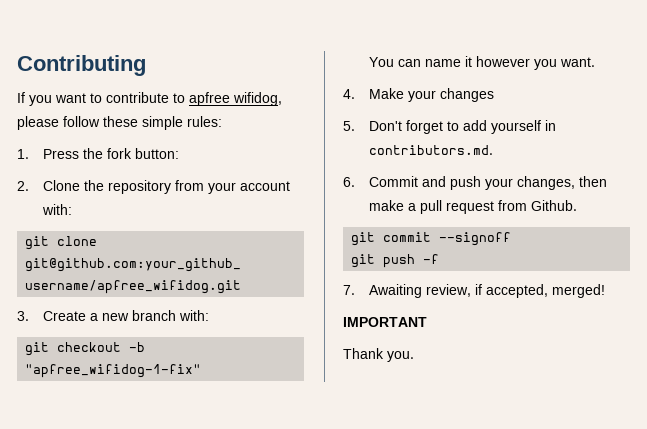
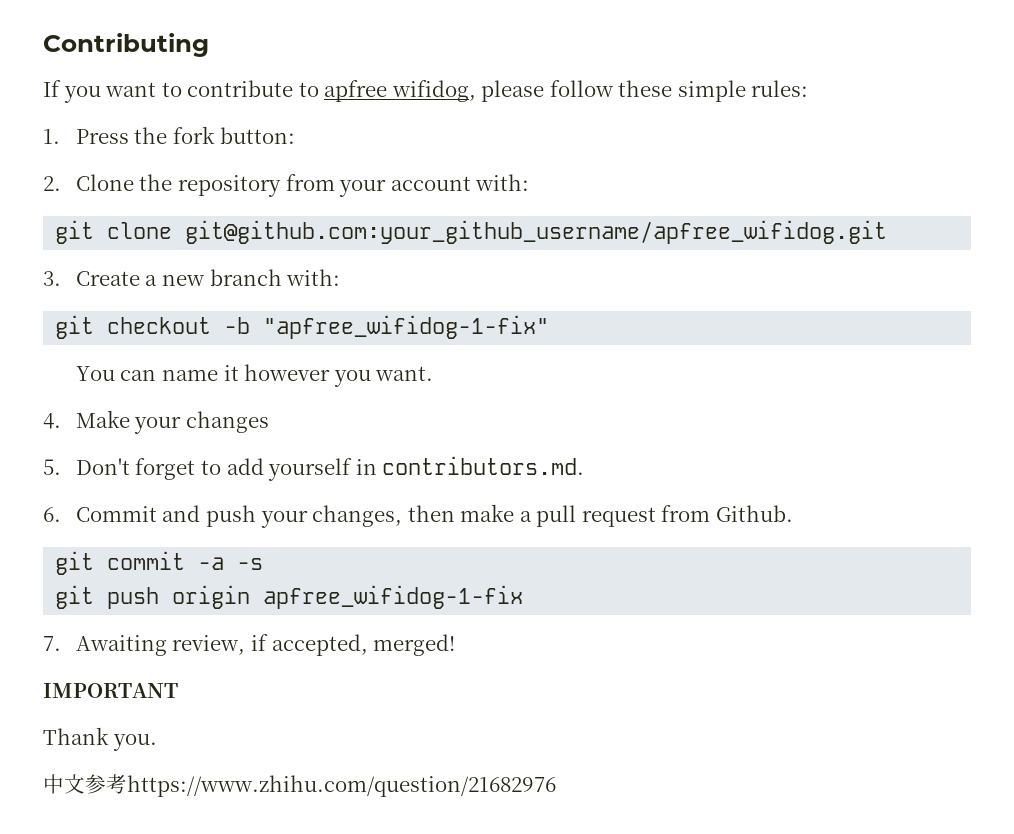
- git commit --signoff
+ git commit -a -s
- git push -f
+ git push origin apfree_wifidog-1-fix
+ 中文参考https://www.zhihu.com/question/21682976

